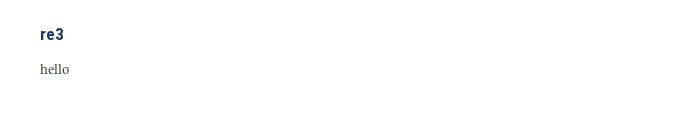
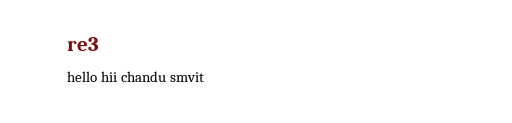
- hello
+ hello hii chandu smvit

